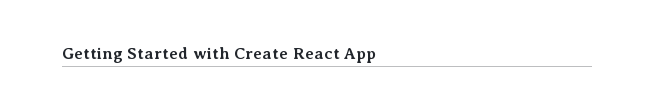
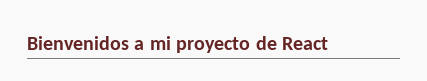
- Getting Started with Create React App
+ Bienvenidos a mi proyecto de React

